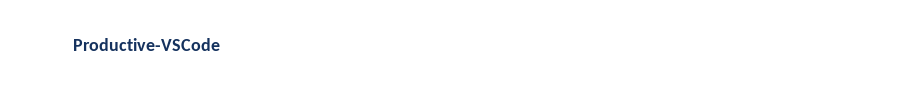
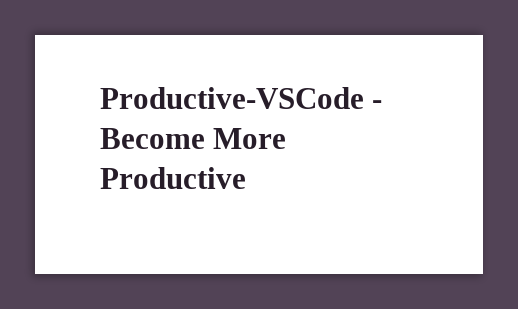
- Productive-VSCode
+ Productive-VSCode - Become More Productive

